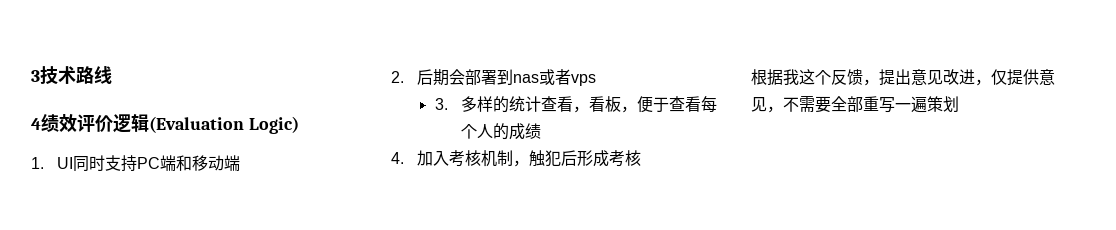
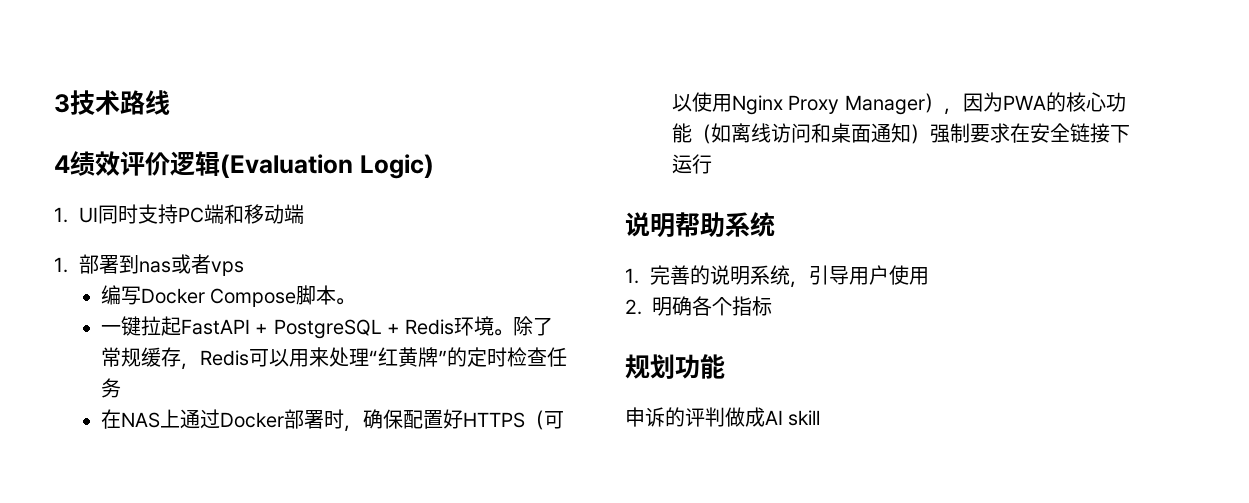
- 2.后期会部署到nas或者vps
+ 1.部署到nas或者vps
- 3.多样的统计查看，看板，便于查看每个人的成绩
- 4.加入考核机制，触犯后形成考核
- 根据我这个反馈，提出意见改进，仅提供意见，不需要全部重写一遍策划
+ 编写Docker Compose脚本。
+ 一键拉起FastAPI + PostgreSQL + Redis环境。除了常规缓存，Redis可以用来处理“红黄牌”的定时检查任务
+ 在NAS上通过Docker部署时，确保配置好HTTPS（可以使用Nginx Proxy Manager），因为PWA的核心功能（如离线访问和桌面通知）强制要求在安全链接下运行
+ 说明帮助系统
+ 1.完善的说明系统，引导用户使用
+ 2.明确各个指标
+ 规划功能
+ 申诉的评判做成AI skill

